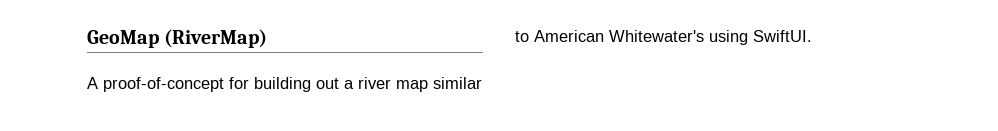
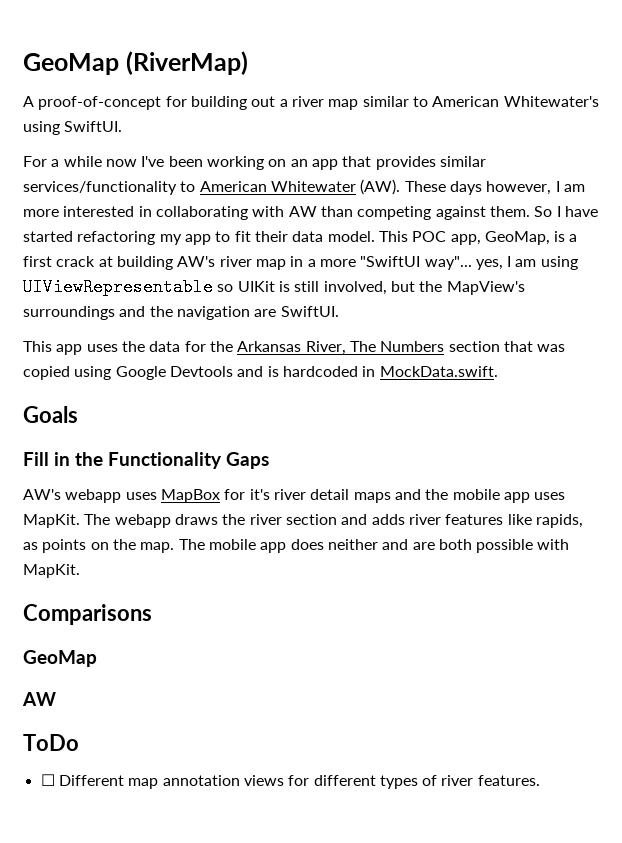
+ For a while now I've been working on an app that provides similar services/functionality to American Whitewater (AW). These days however, I am more interested in collaborating with AW than competing against them. So I have started refactoring my app to fit their data model. This POC app, GeoMap, is a first crack at building AW's river map in a more "SwiftUI way"... yes, I am using UIViewRepresentable so UIKit is still involved, but the MapView's surroundings and the navigation are SwiftUI.
+ This app uses the data for the Arkansas River, The Numbers section that was copied using Google Devtools and is hardcoded in MockData.swift.
+ Goals
+ Fill in the Functionality Gaps
+ AW's webapp uses MapBox for it's river detail maps and the mobile app uses MapKit. The webapp draws the river section and adds river features like rapids, as points on the map. The mobile app does neither and are both possible with MapKit.
+ Comparisons
+ GeoMap
+ AW
+ ToDo
+ ☐ Different map annotation views for different types of river features.

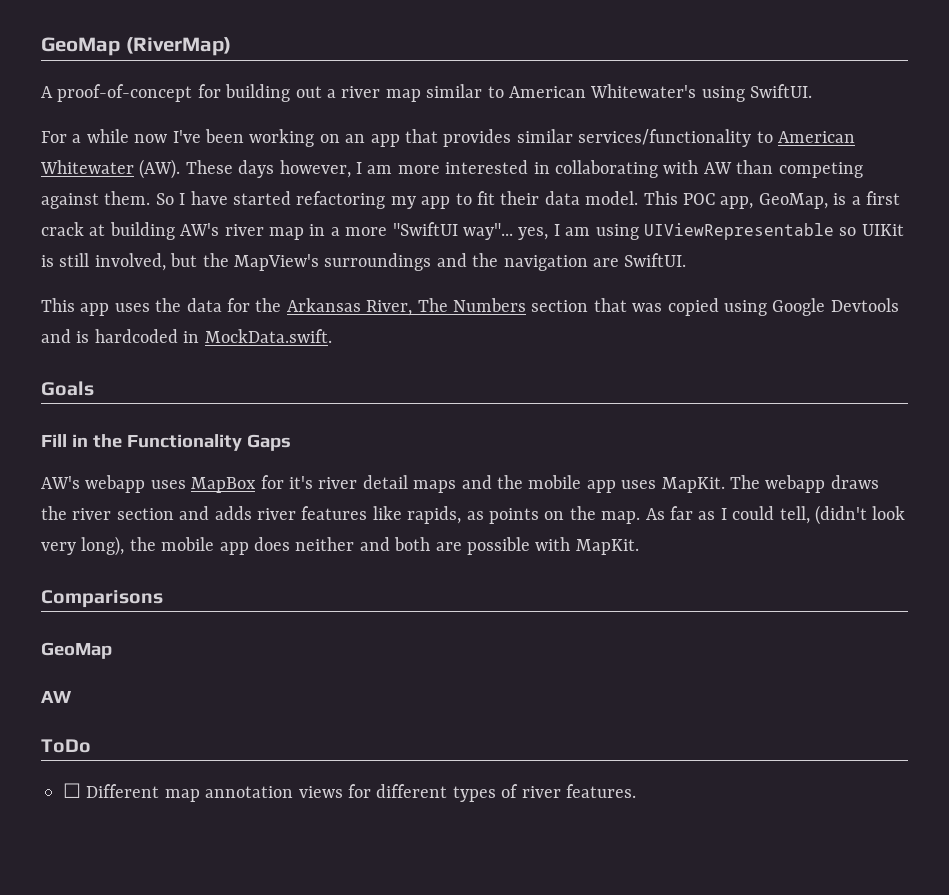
- The mobile app does neither and are both possible with MapKit.
+ As far as I could tell, (didn't look very long), the mobile app does neither and both are possible with MapKit.

